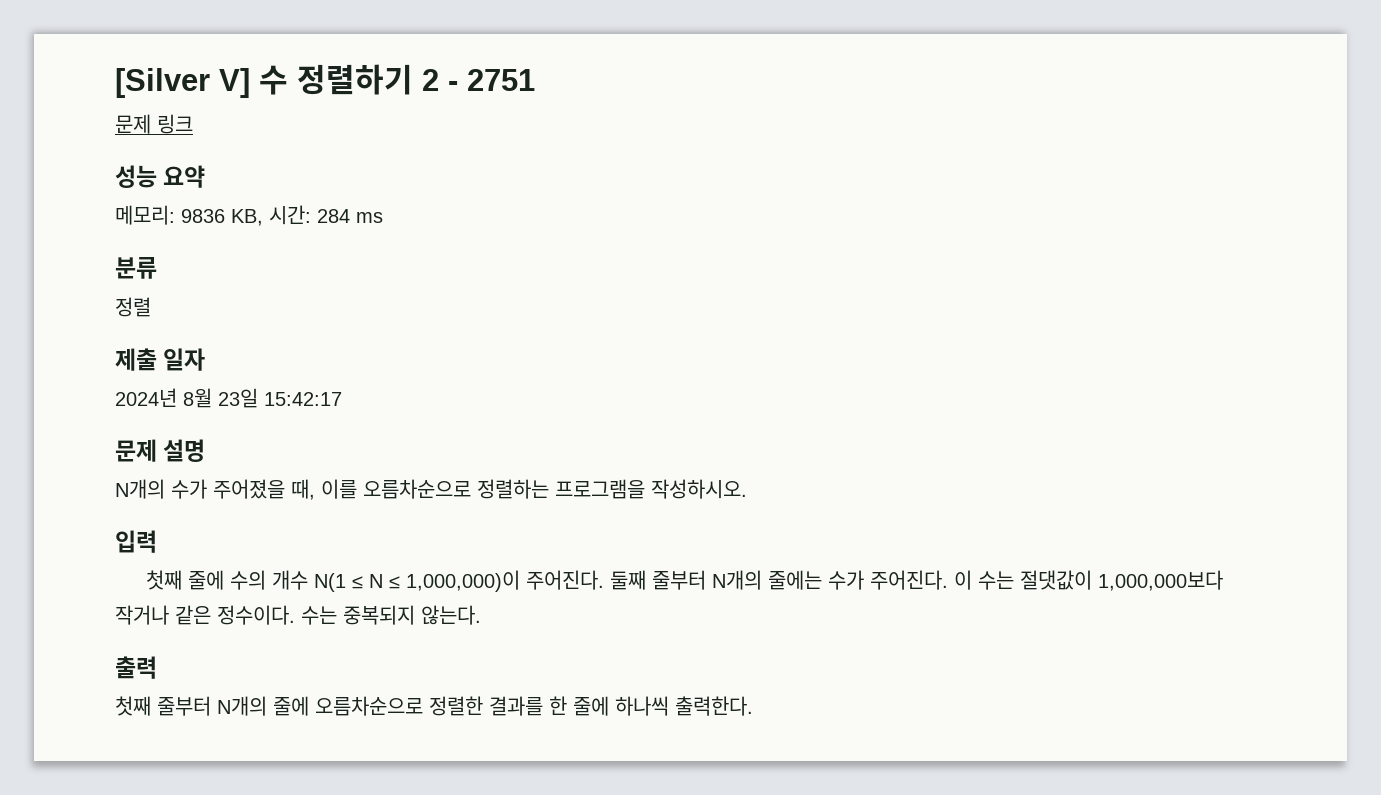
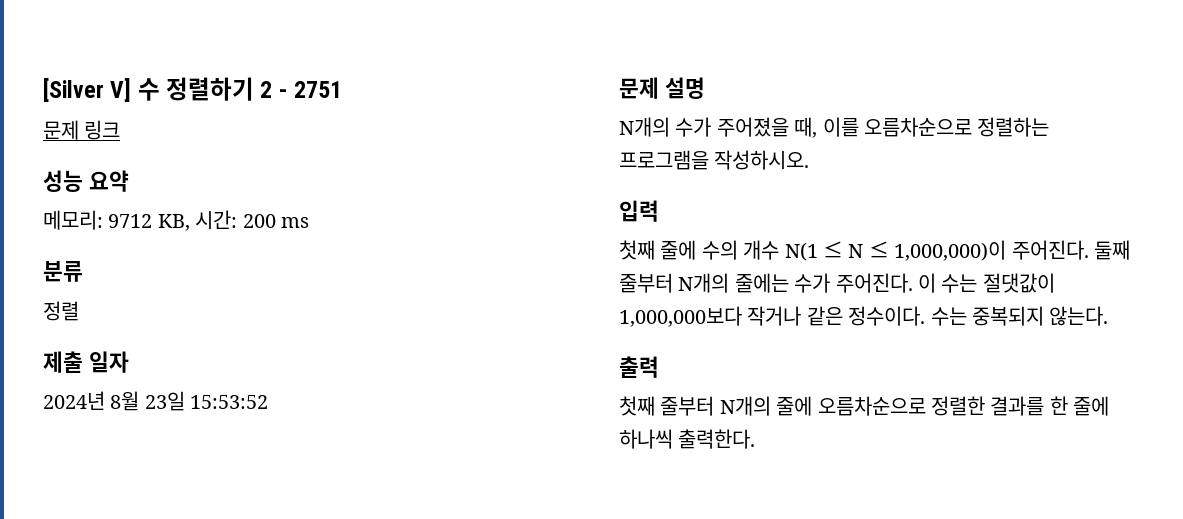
- 메모리: 9836 KB, 시간: 284 ms
+ 메모리: 9712 KB, 시간: 200 ms
- 2024년 8월 23일 15:42:17
+ 2024년 8월 23일 15:53:52

